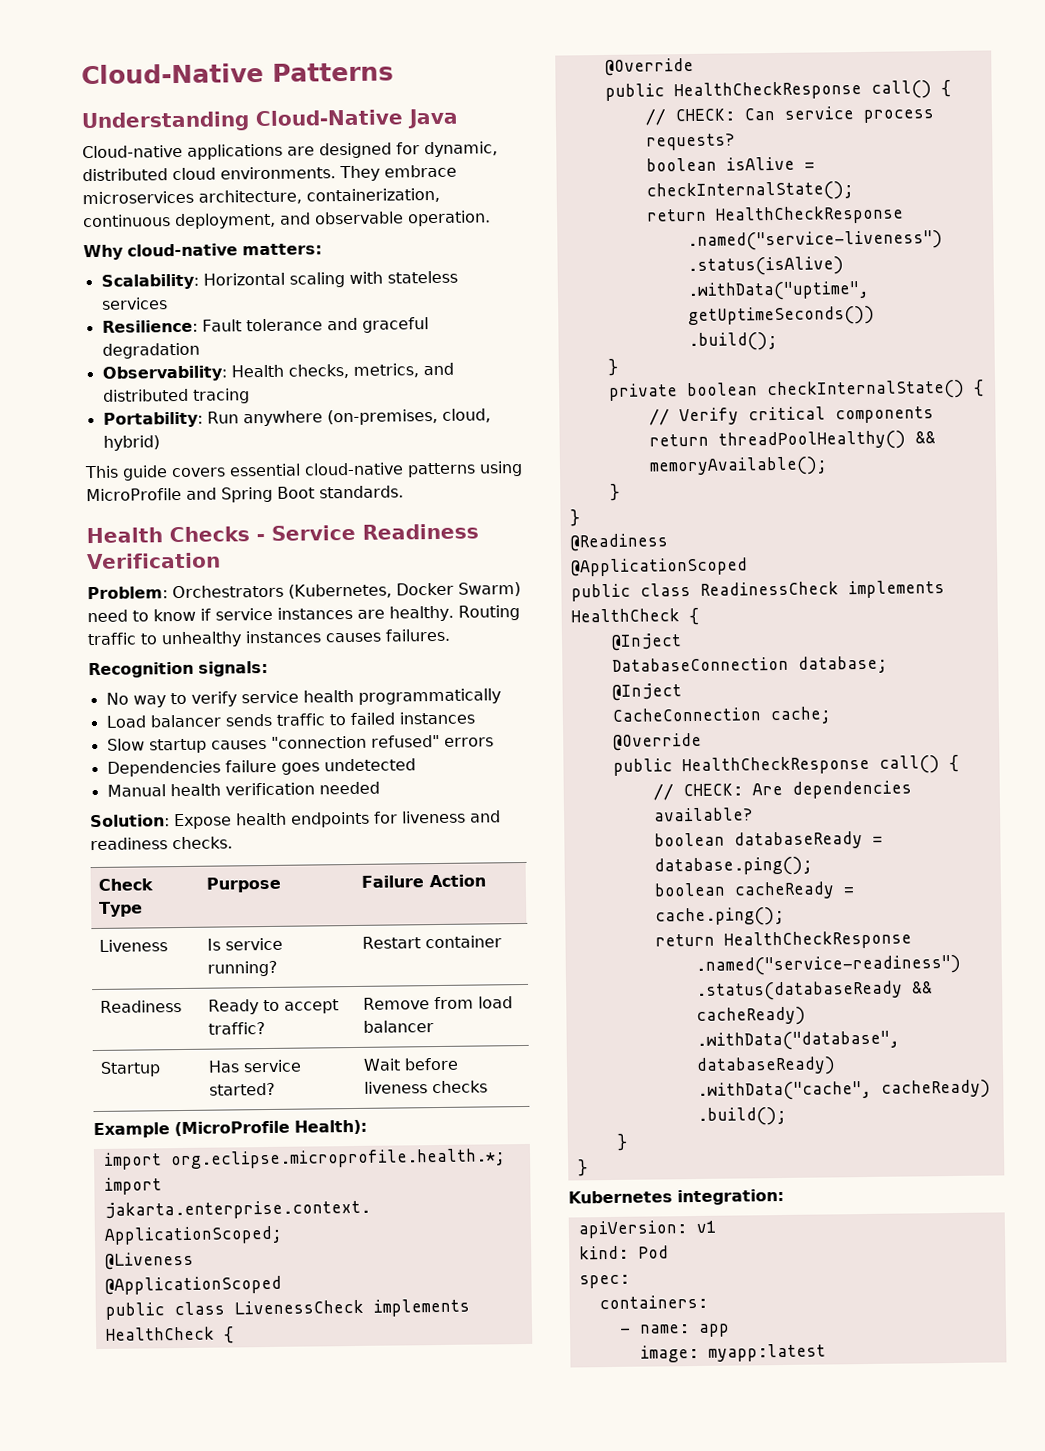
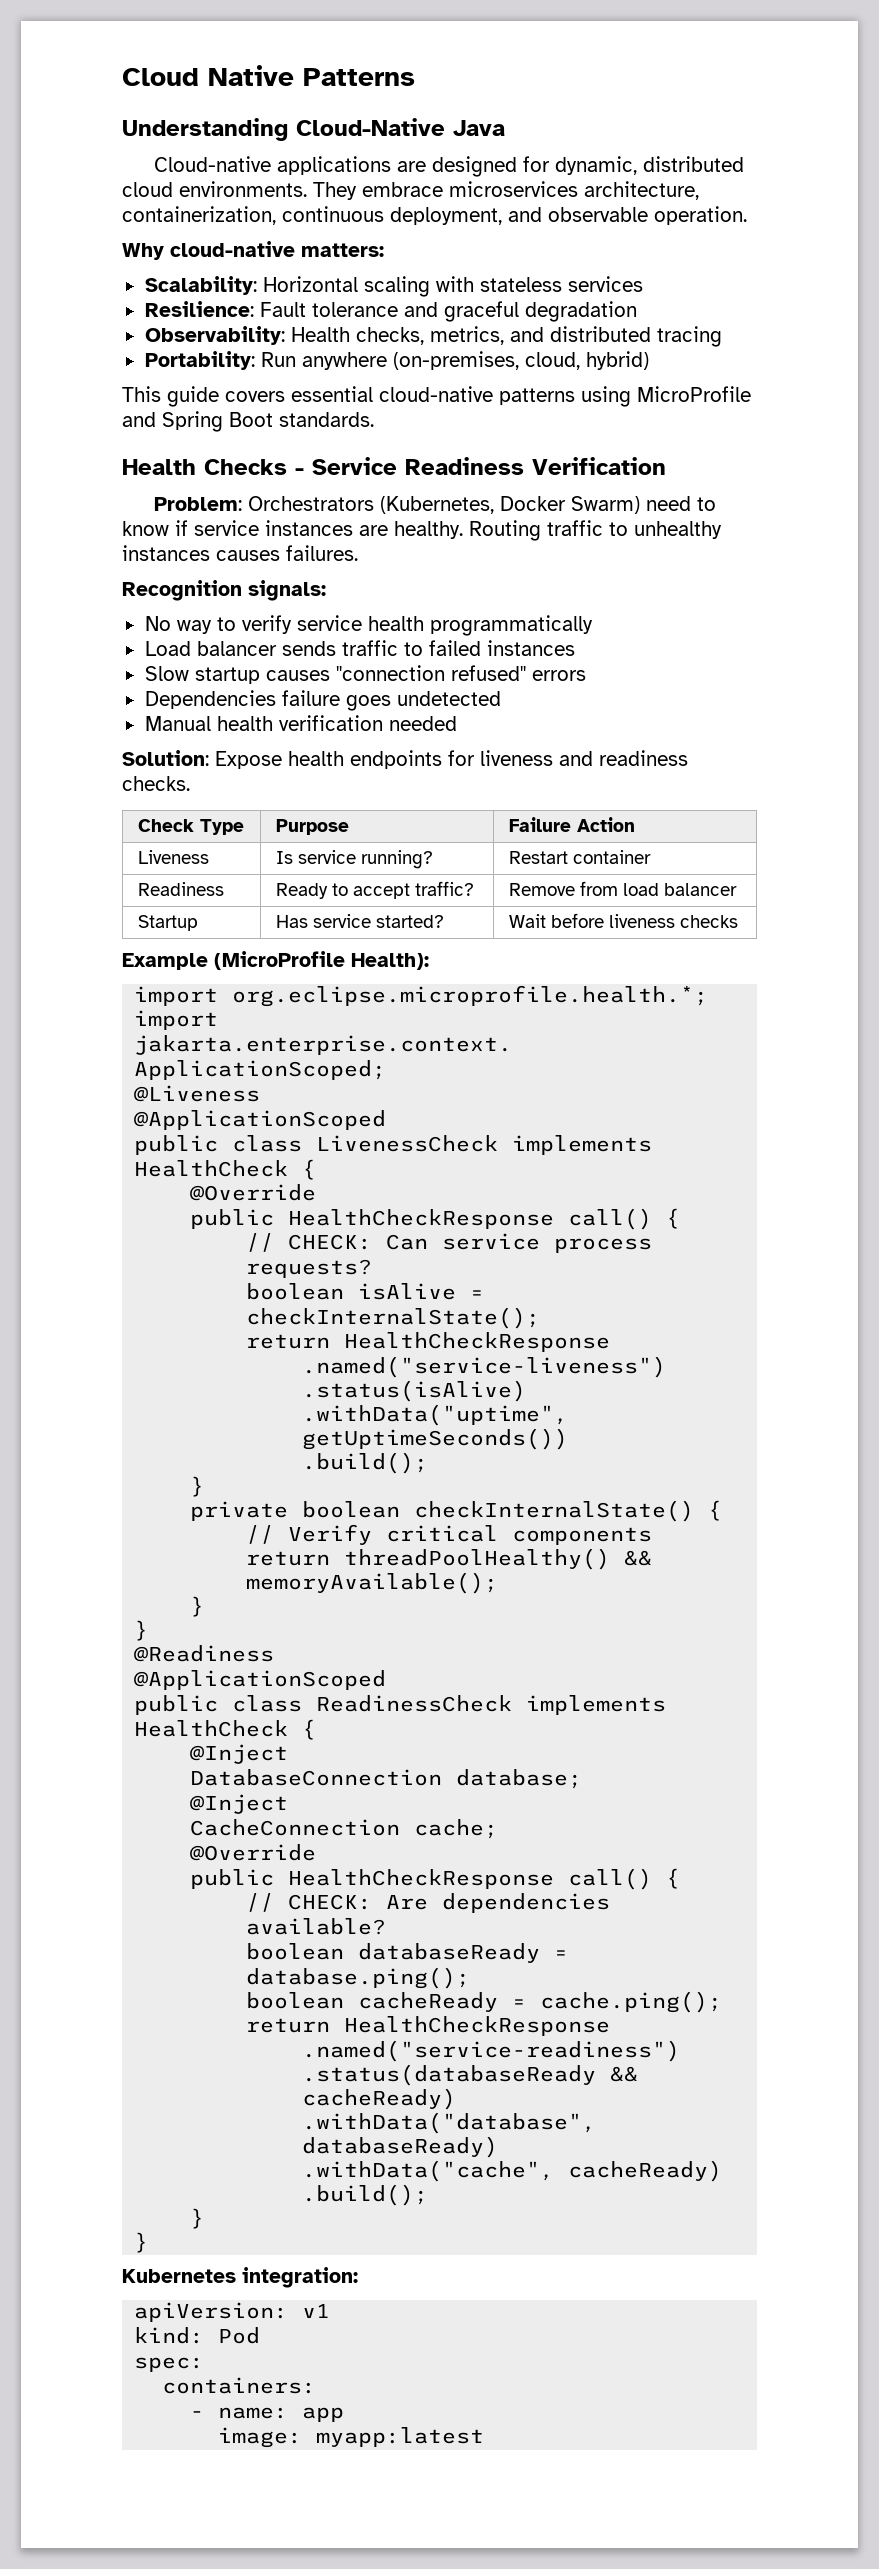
- Cloud-Native Patterns
+ Cloud Native Patterns

